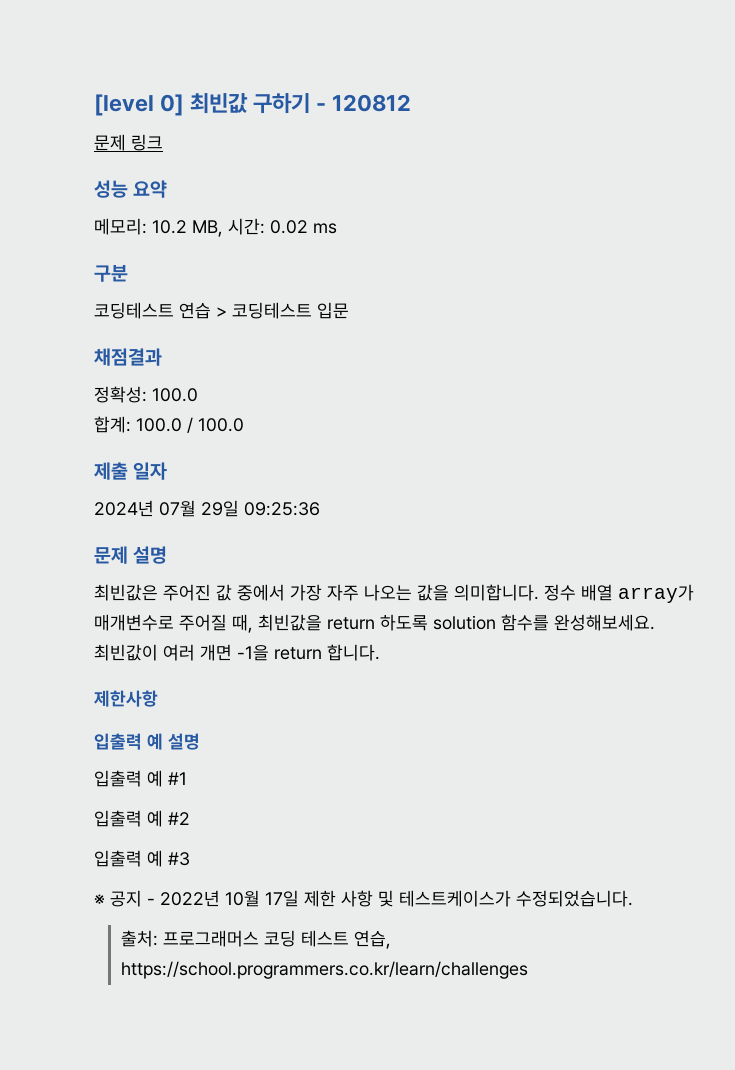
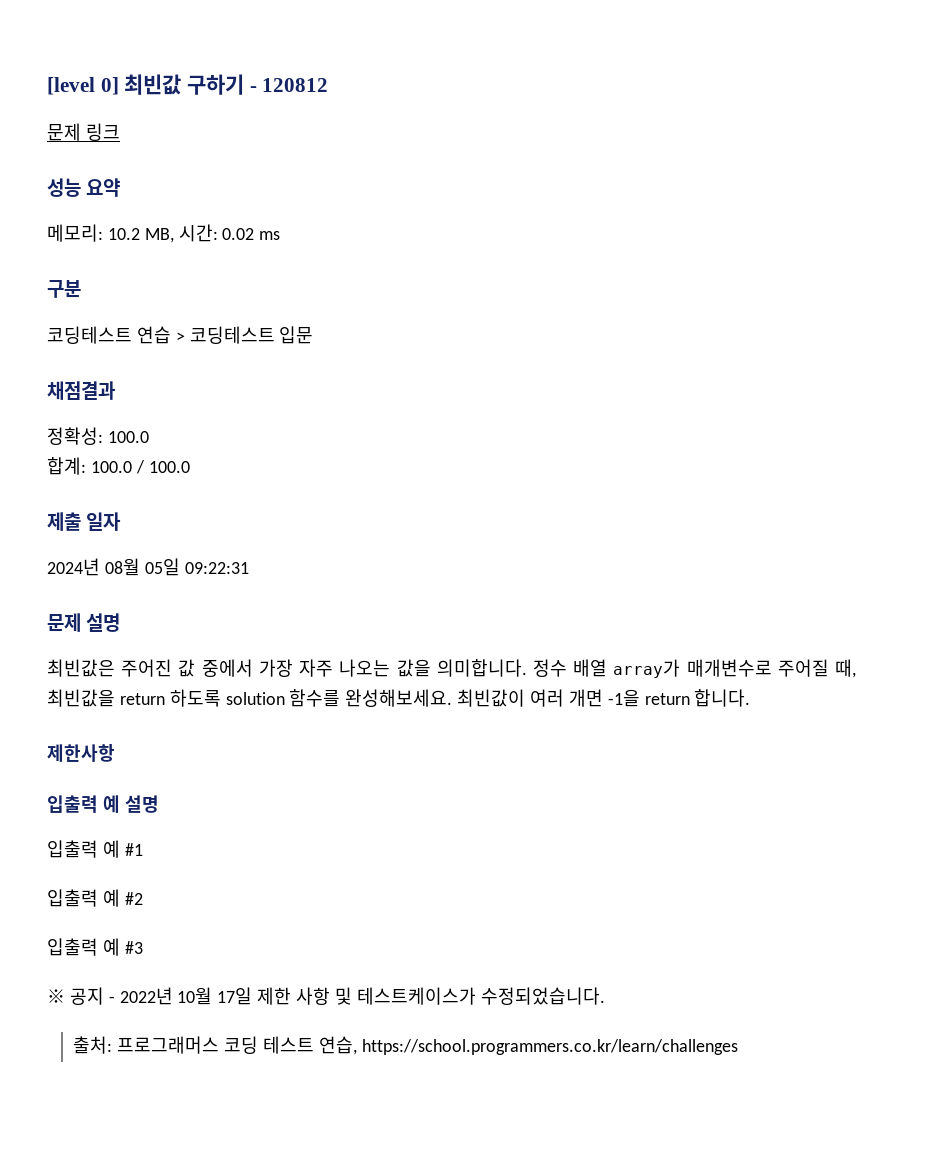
- 2024년 07월 29일 09:25:36
+ 2024년 08월 05일 09:22:31

